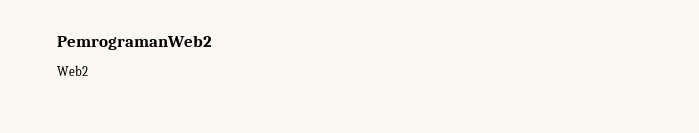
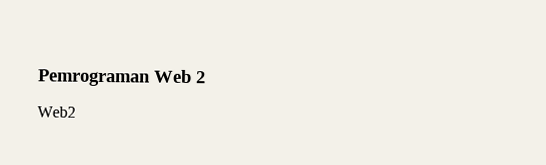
- PemrogramanWeb2
+ Pemrograman Web 2

